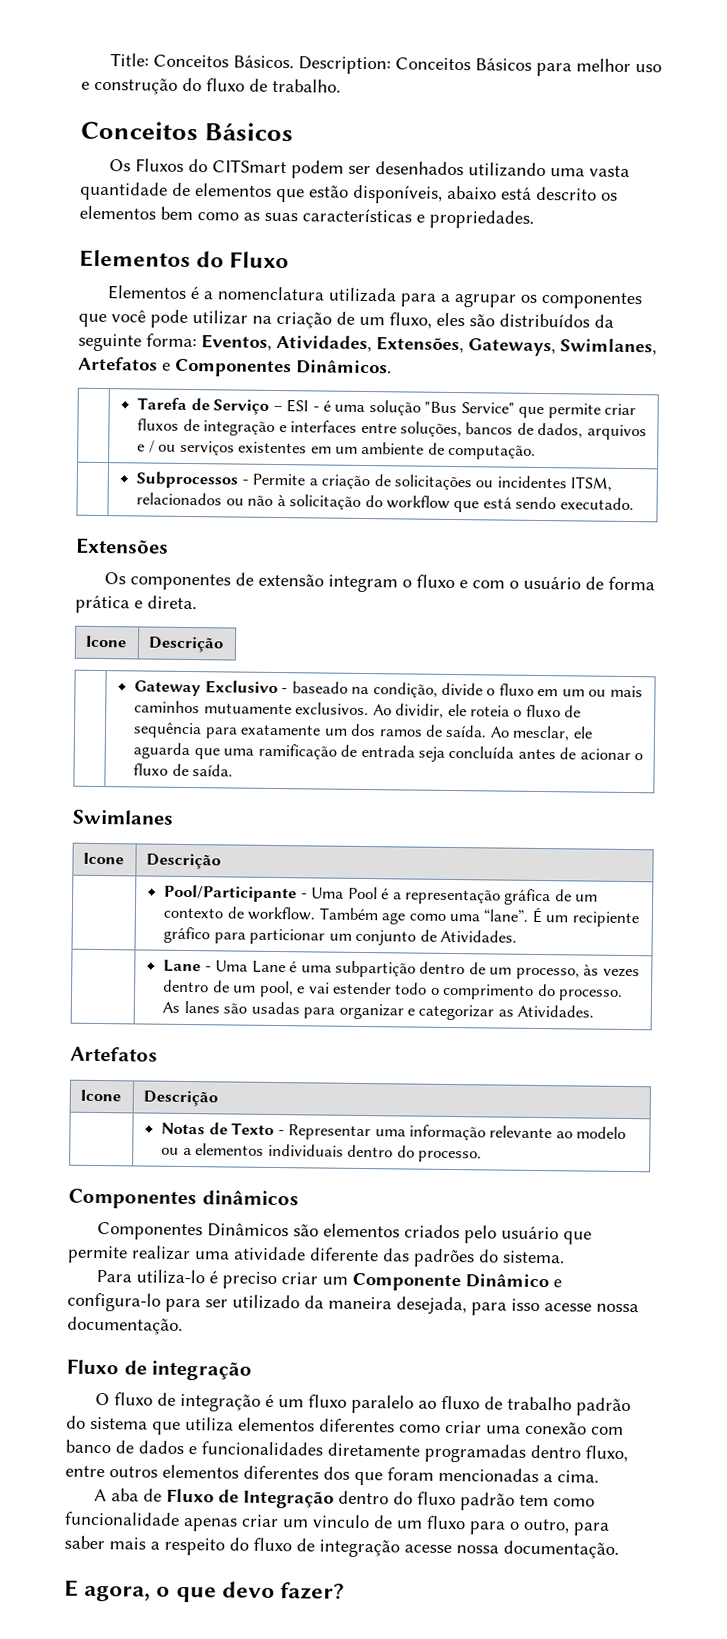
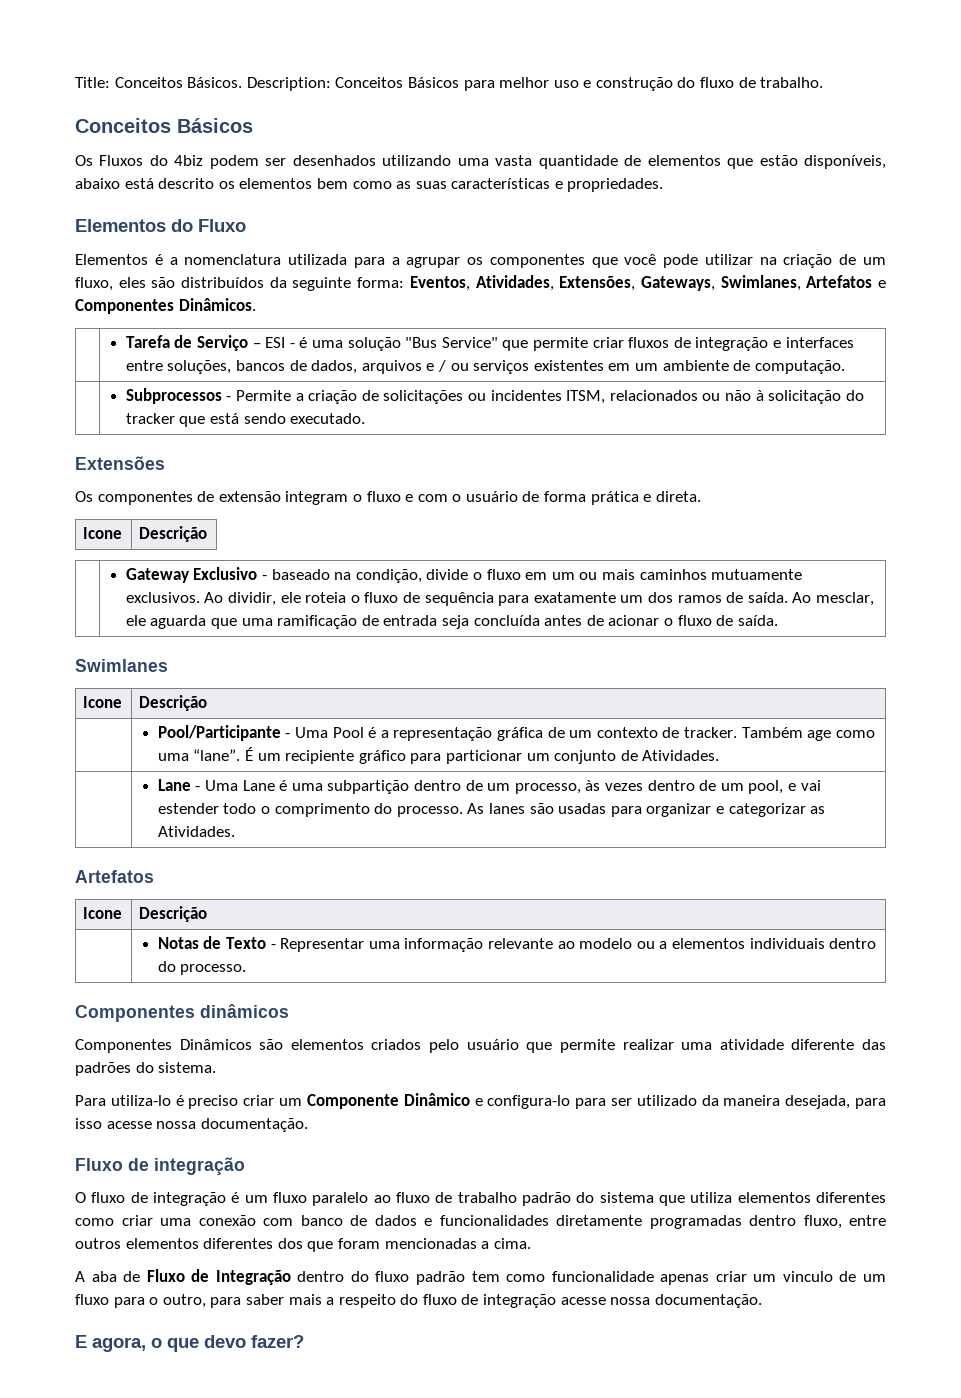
- Os Fluxos do CITSmart podem ser desenhados utilizando uma vasta quantidade de elementos que estão disponíveis, abaixo está descrito os elementos bem como as suas características e propriedades.
+ Os Fluxos do 4biz podem ser desenhados utilizando uma vasta quantidade de elementos que estão disponíveis, abaixo está descrito os elementos bem como as suas características e propriedades.
- | Subprocessos - Permite a criação de solicitações ou incidentes ITSM, relacionados ou não à solicitação do workflow que está sendo executado.
+ | Subprocessos - Permite a criação de solicitações ou incidentes ITSM, relacionados ou não à solicitação do tracker que está sendo executado.
- | Pool/Participante - Uma Pool é a representação gráfica de um contexto de workflow. Também age como uma “lane”. É um recipiente gráfico para particionar um conjunto de Atividades.
+ | Pool/Participante - Uma Pool é a representação gráfica de um contexto de tracker. Também age como uma “lane”. É um recipiente gráfico para particionar um conjunto de Atividades.

